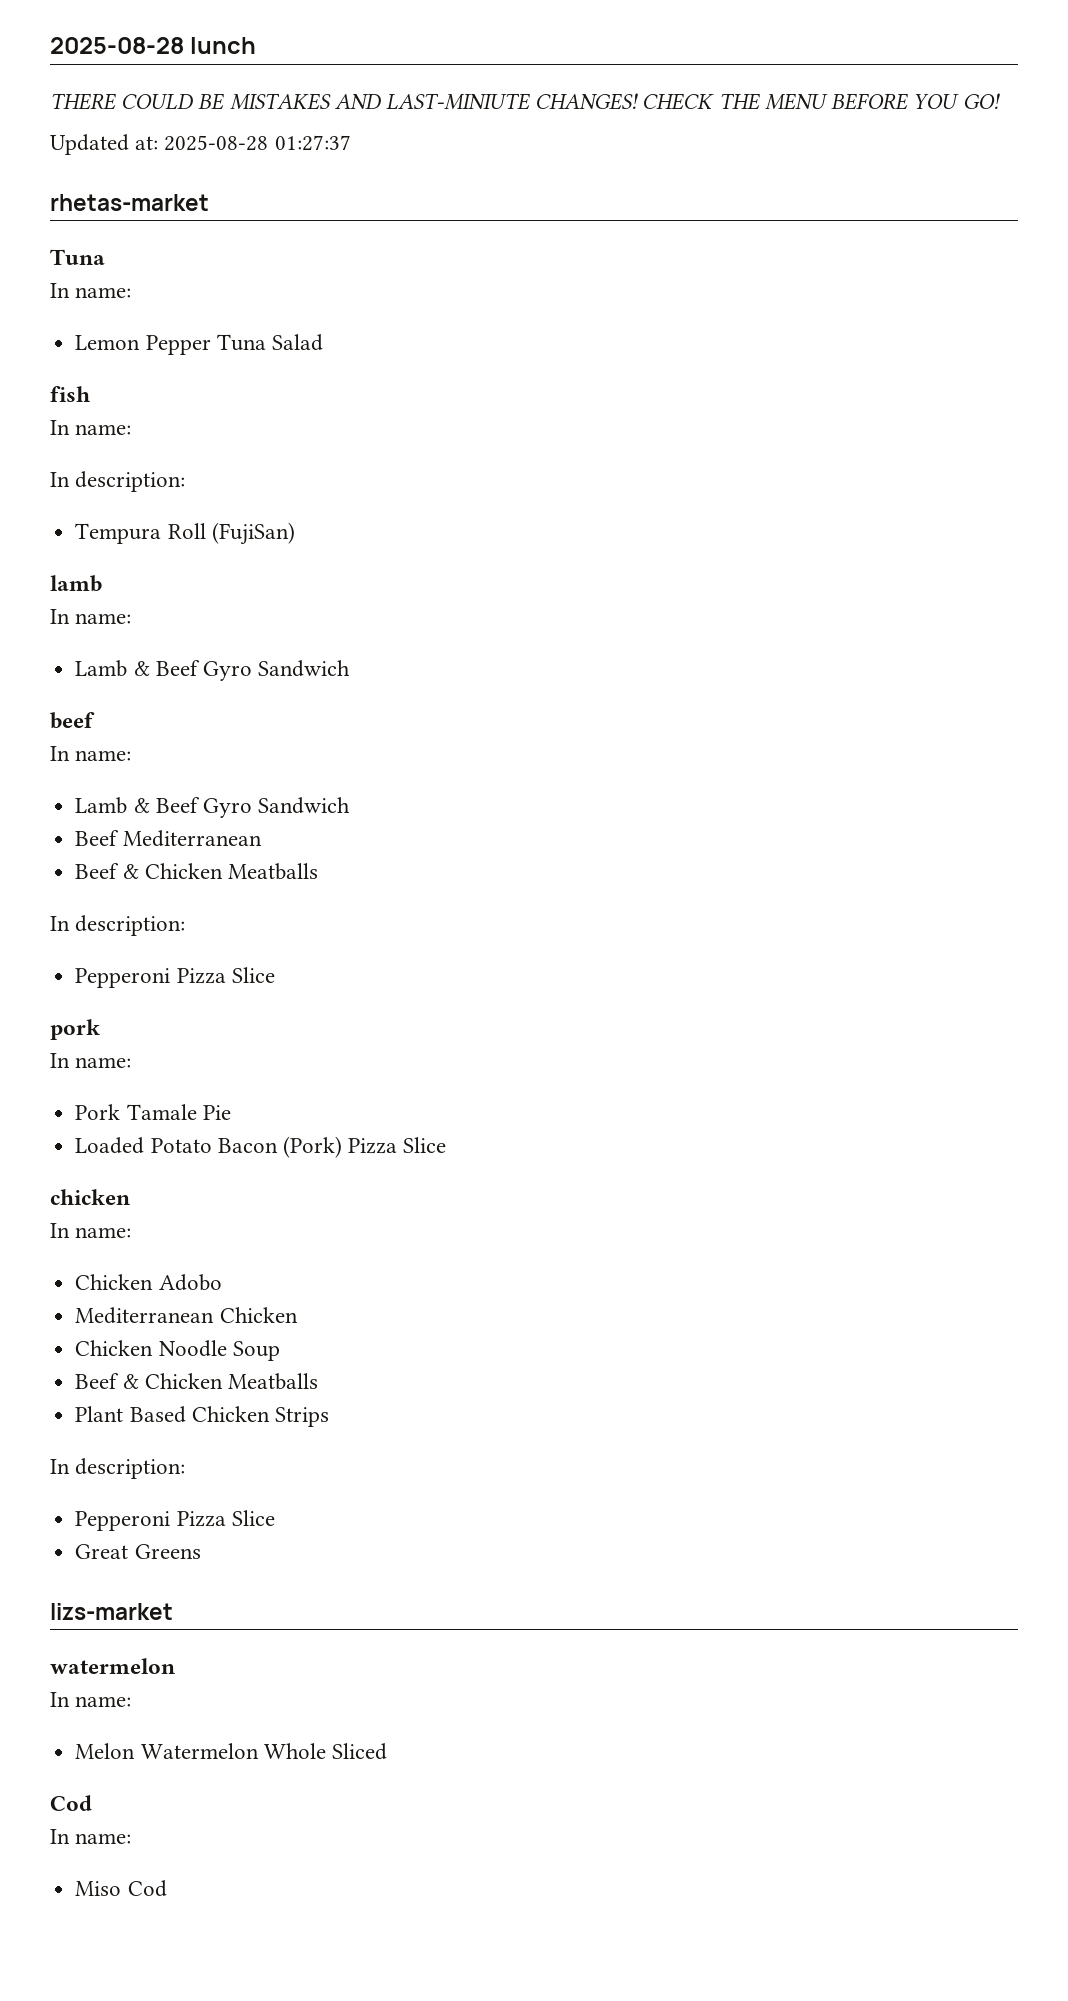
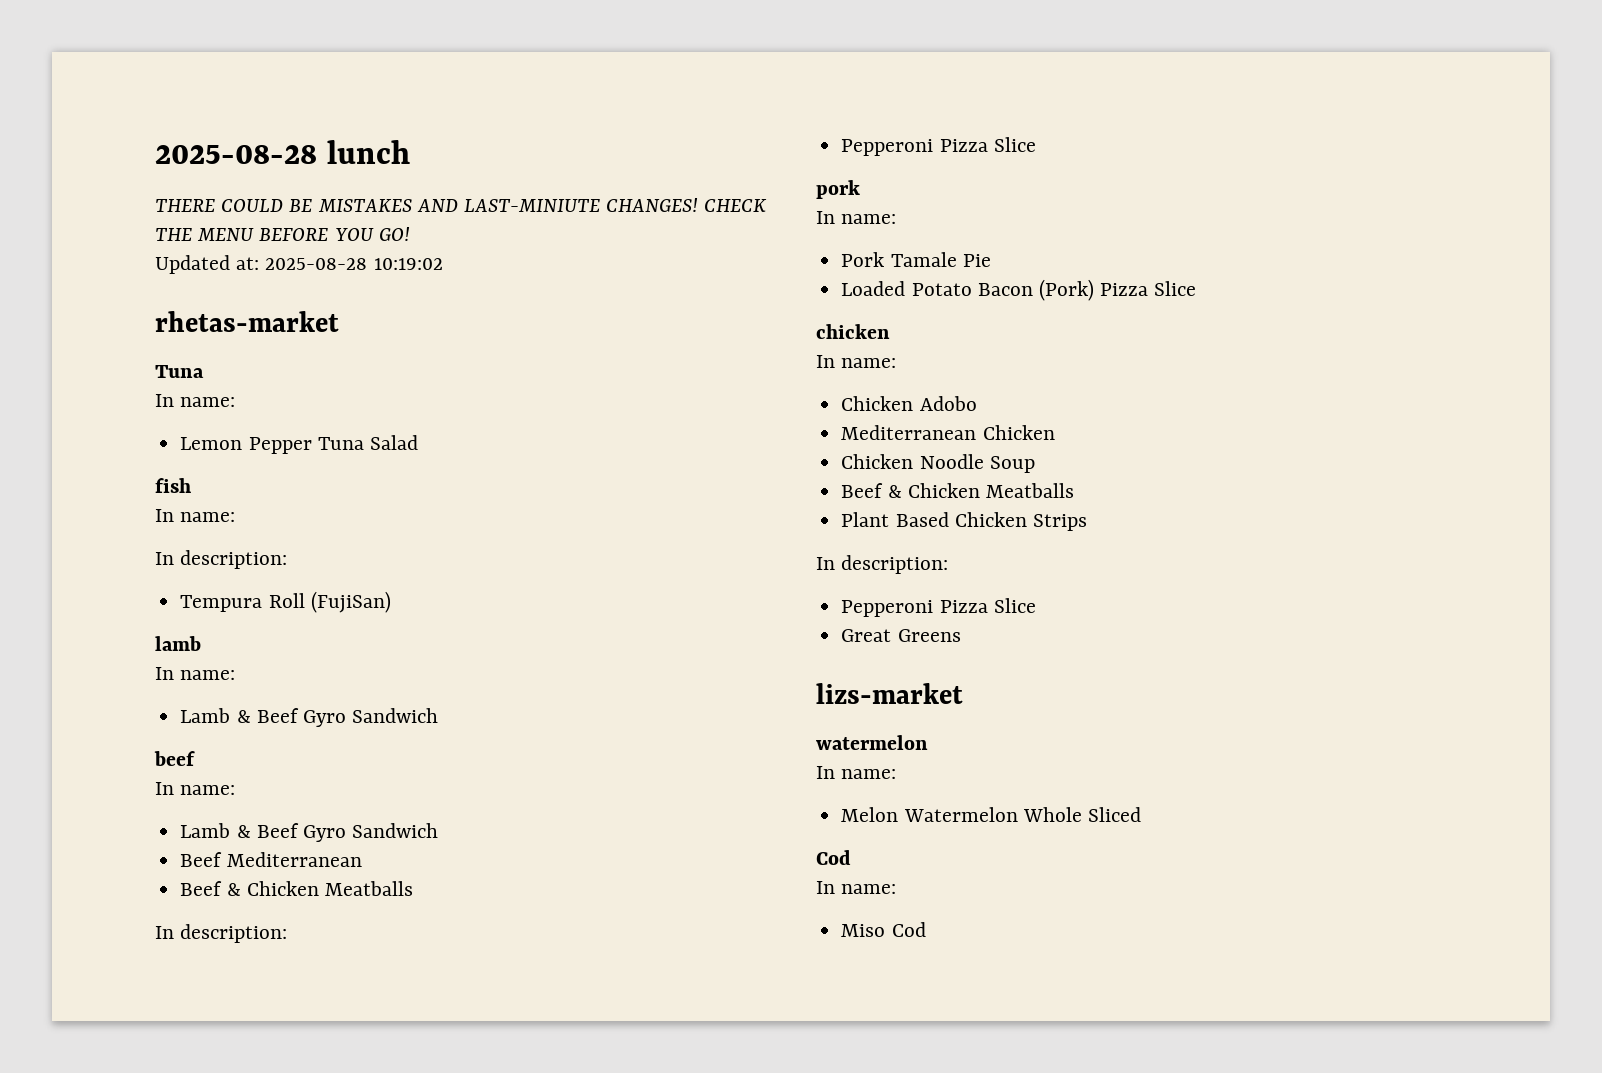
- Updated at: 2025-08-28 01:27:37
+ Updated at: 2025-08-28 10:19:02

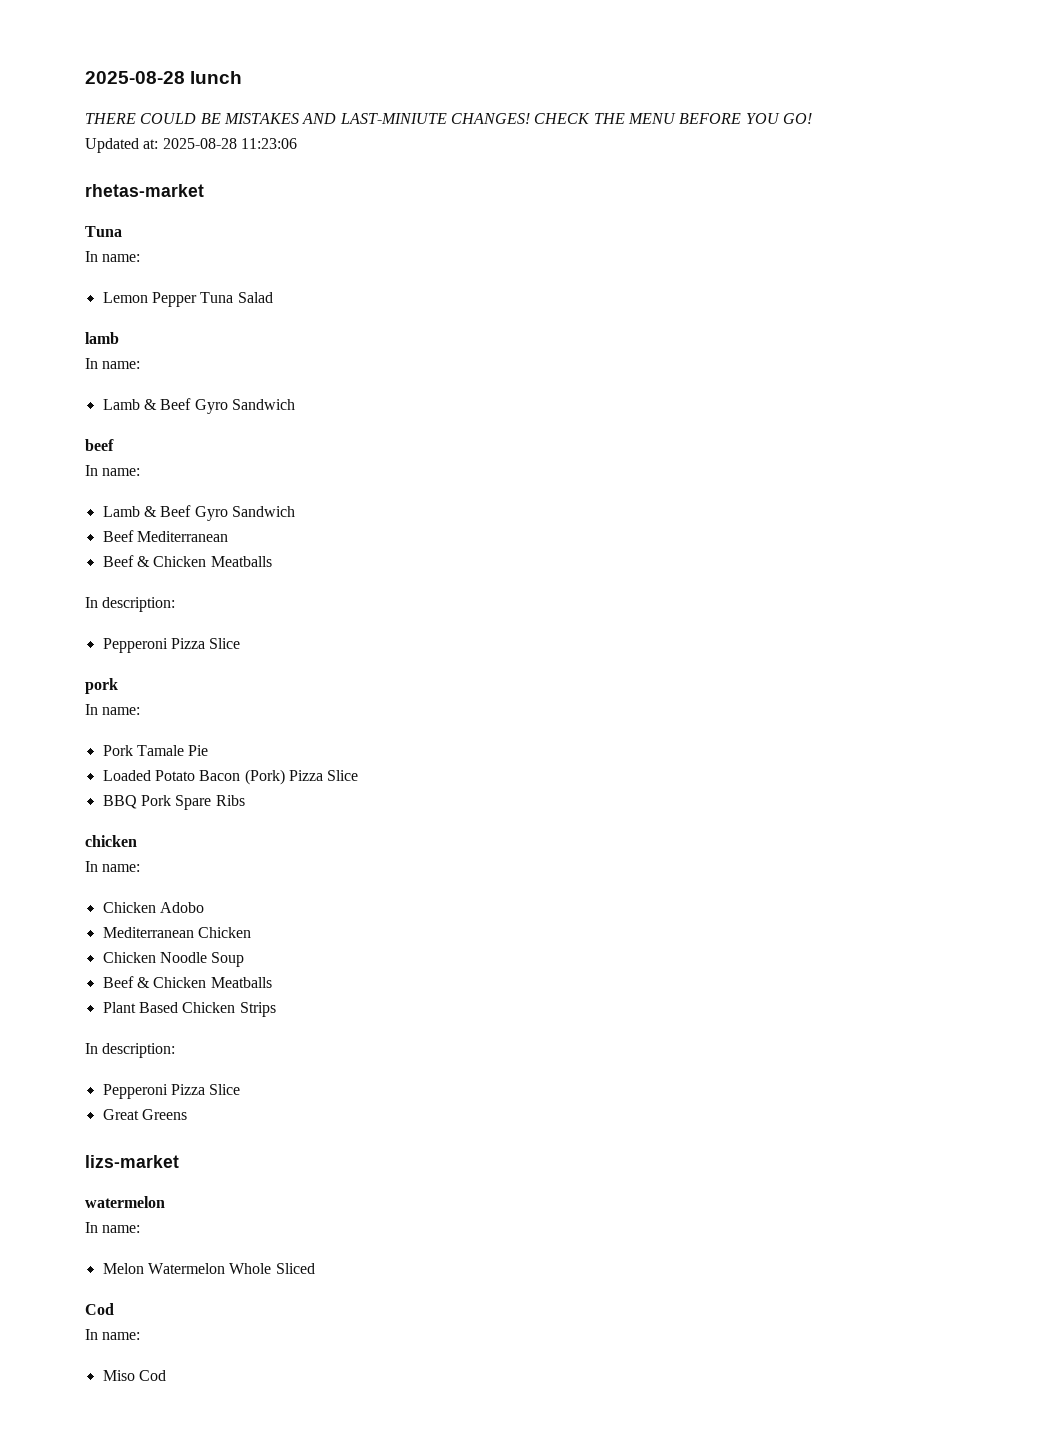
- Updated at: 2025-08-28 10:19:02
+ Updated at: 2025-08-28 11:23:06
- fish
- In name:
- In description:
- Tempura Roll (FujiSan)
+ BBQ Pork Spare Ribs

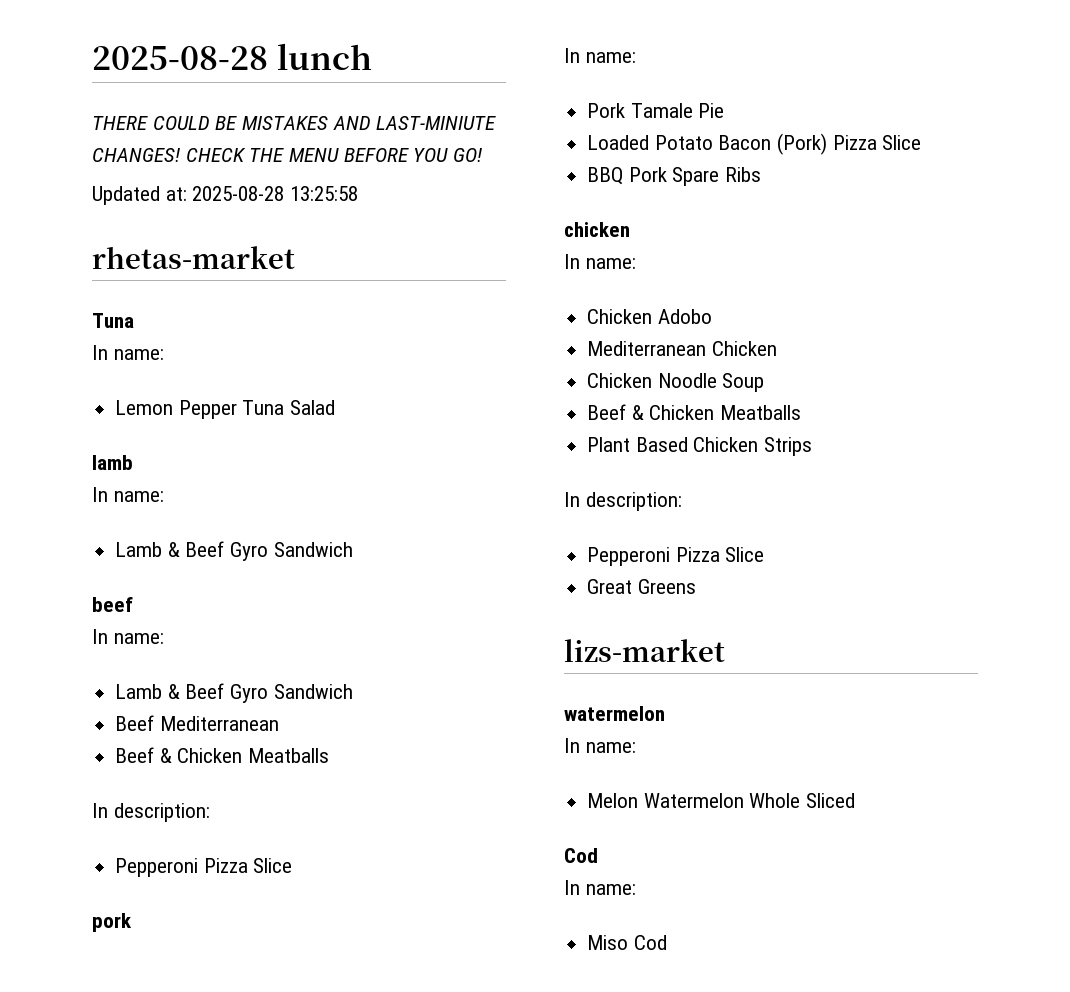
- Updated at: 2025-08-28 11:23:06
+ Updated at: 2025-08-28 13:25:58

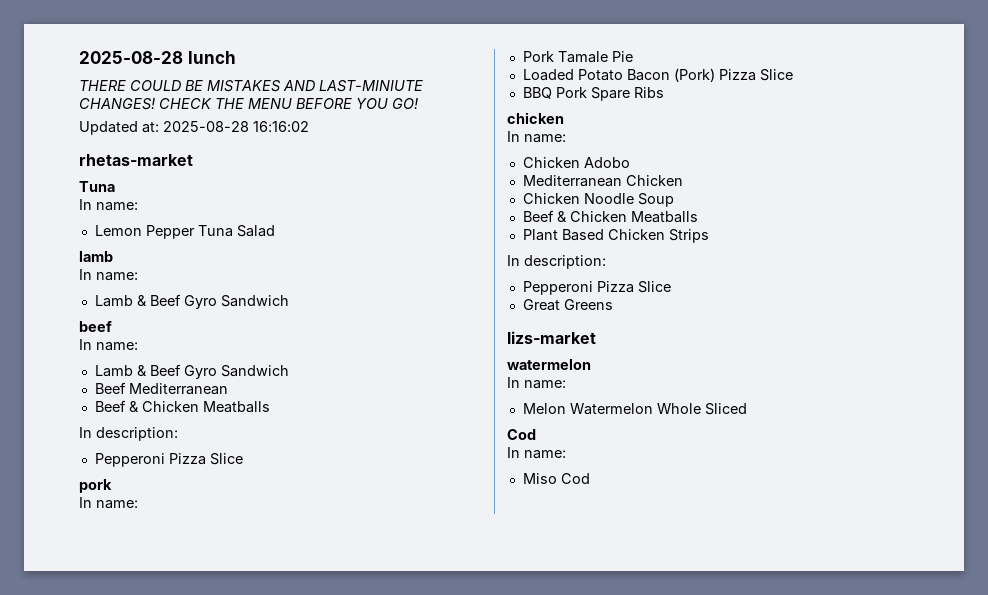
- Updated at: 2025-08-28 13:25:58
+ Updated at: 2025-08-28 16:16:02

